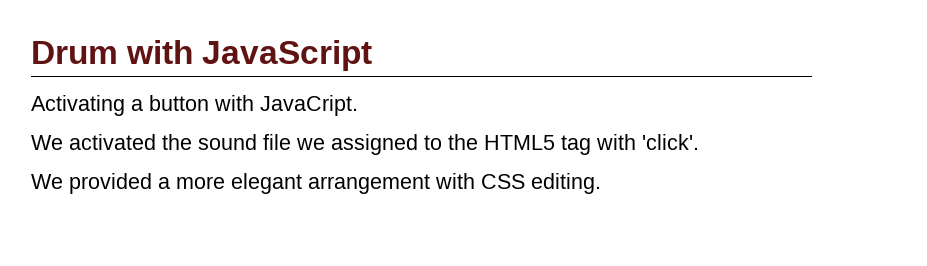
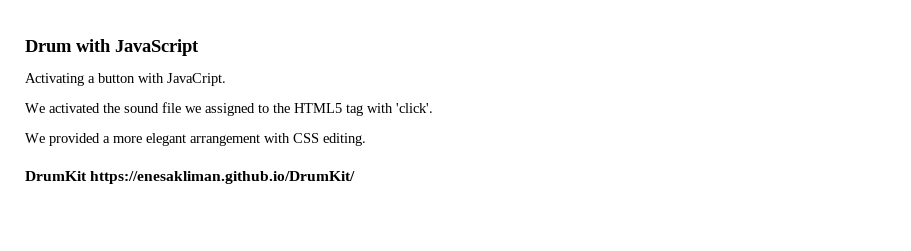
+ DrumKit https://enesakliman.github.io/DrumKit/

